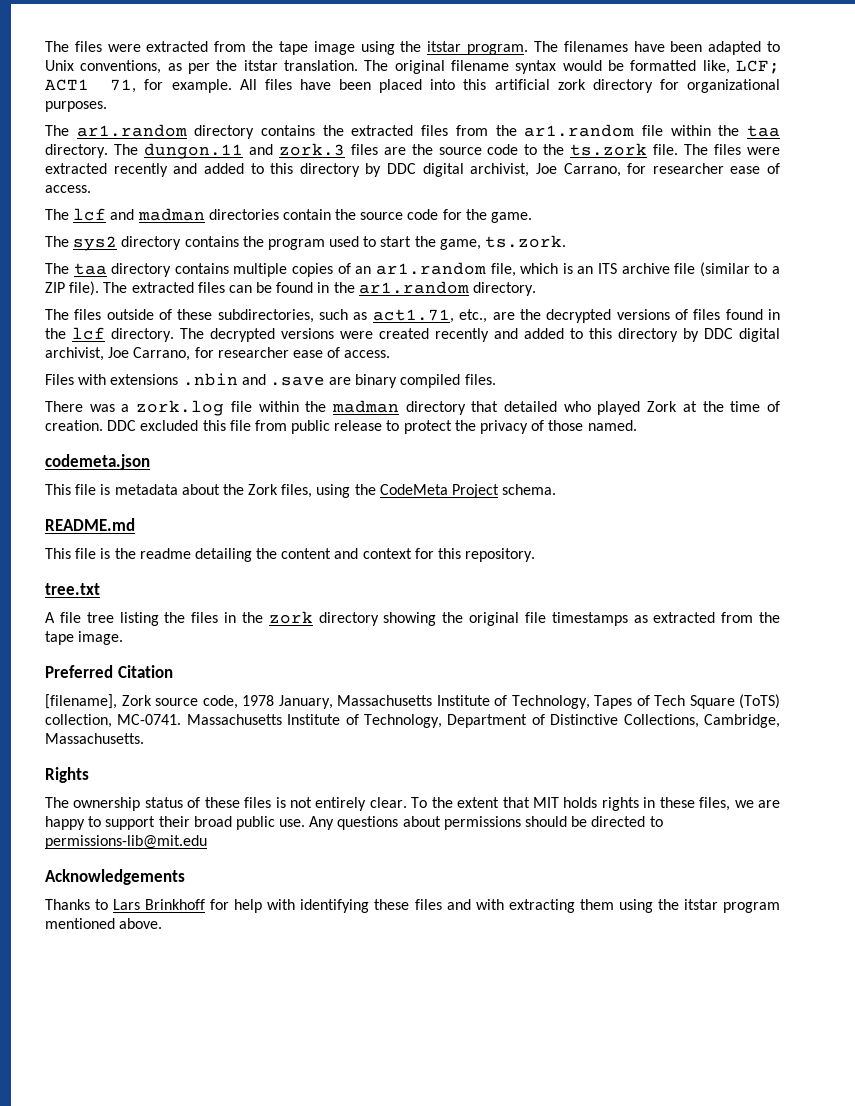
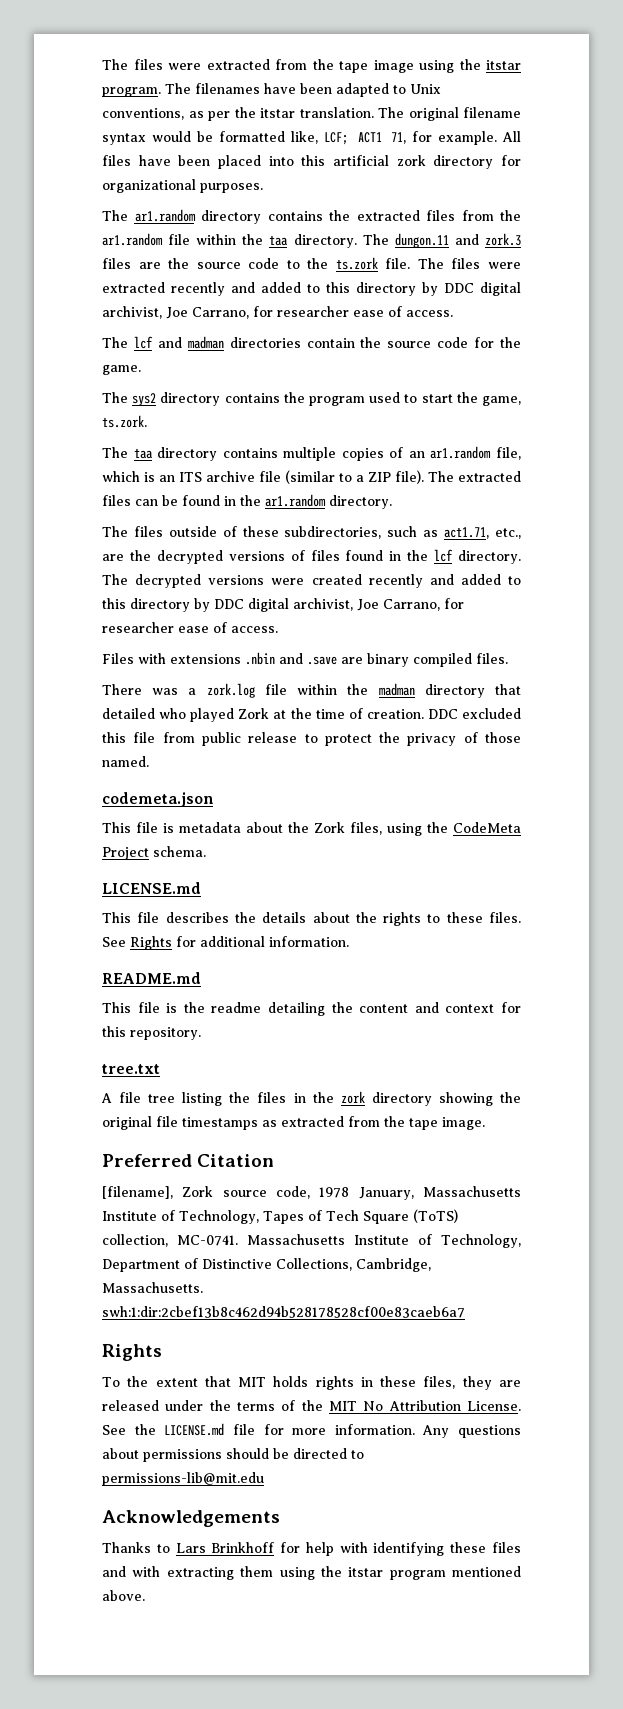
  This file is metadata about the Zork files, using the CodeMeta Project schema.
+ LICENSE.md
+ This file describes the details about the rights to these files. See Rights for additional information.
- Massachusetts Institute of Technology, Department of Distinctive Collections, Cambridge, Massachusetts.
+ Massachusetts Institute of Technology, Department of Distinctive Collections, Cambridge, Massachusetts. swh:1:dir:2cbef13b8c462d94b528178528cf00e83caeb6a7
- The ownership status of these files is not entirely clear. To the extent that MIT holds rights in these files, we are happy to support their broad public use.
+ To the extent that MIT holds rights in these files, they are released under the terms of the MIT No Attribution License. See the LICENSE.md file for more information.

